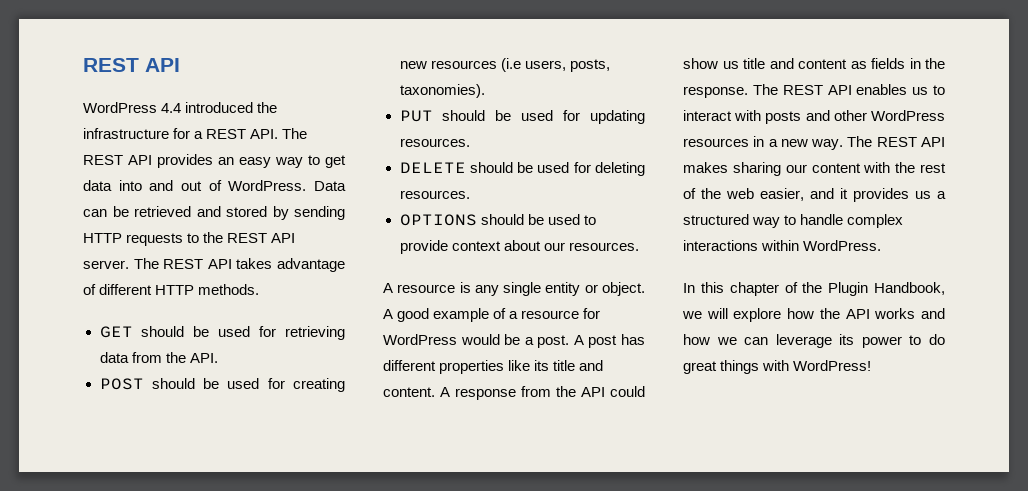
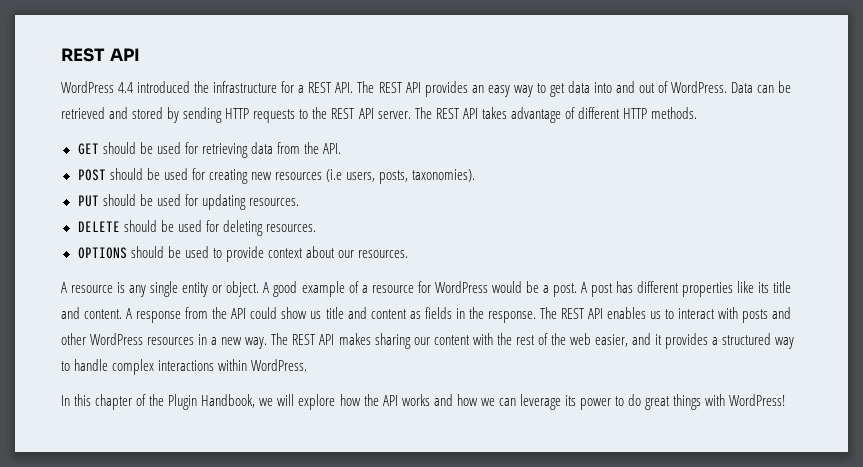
- The REST API makes sharing our content with the rest of the web easier, and it provides us a structured way to handle complex interactions within WordPress.
+ The REST API makes sharing our content with the rest of the web easier, and it provides a structured way to handle complex interactions within WordPress.

